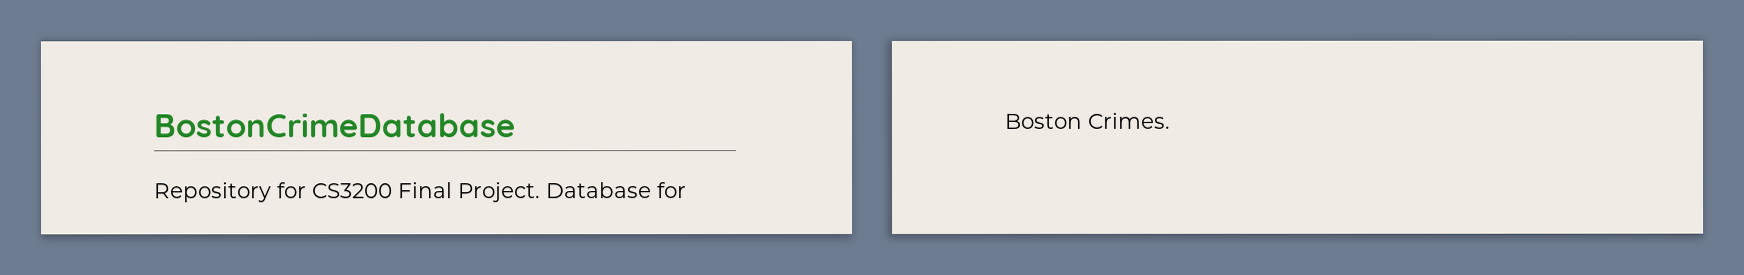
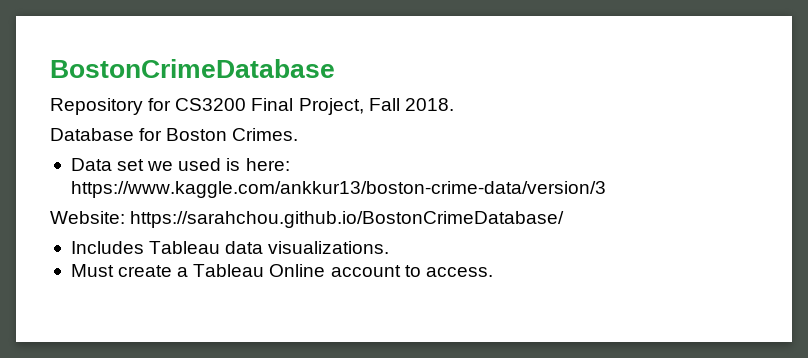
- Repository for CS3200 Final Project. Database for Boston Crimes.
+ Repository for CS3200 Final Project, Fall 2018.
+ Database for Boston Crimes.
+ Data set we used is here: https://www.kaggle.com/ankkur13/boston-crime-data/version/3
+ Website: https://sarahchou.github.io/BostonCrimeDatabase/
+ Includes Tableau data visualizations.
+ Must create a Tableau Online account to access.

